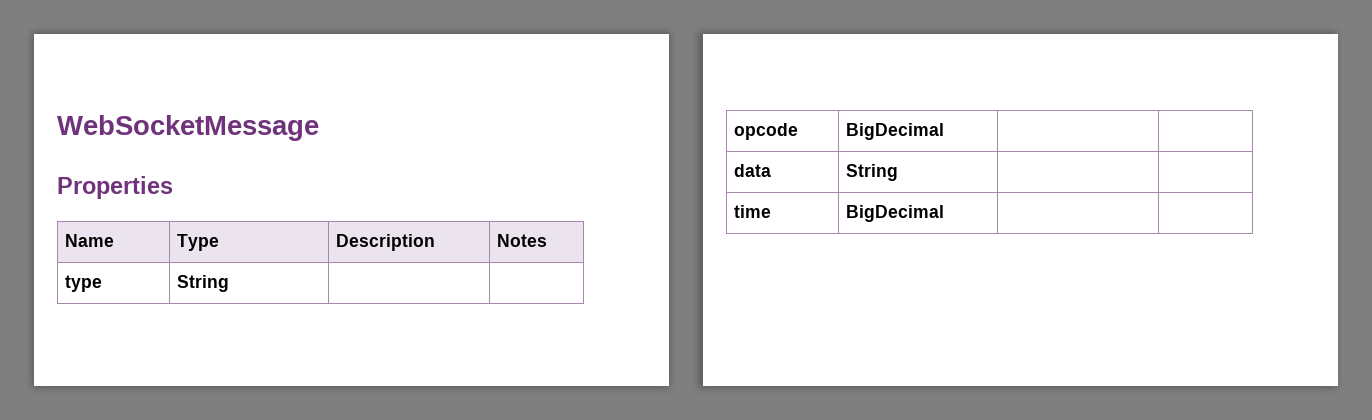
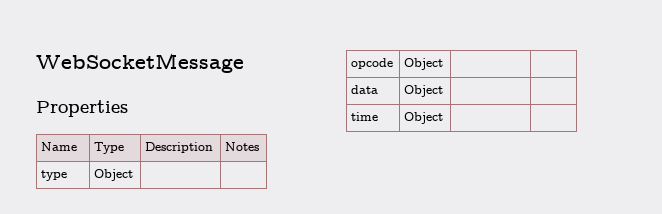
- type | String | |
+ type | Object | |
- opcode | BigDecimal | |
+ opcode | Object | |
- data | String | |
+ data | Object | |
- time | BigDecimal | |
+ time | Object | |

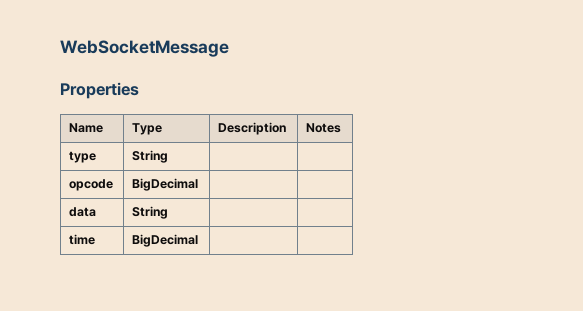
- type | Object | |
+ type | String | |
- opcode | Object | |
+ opcode | BigDecimal | |
- data | Object | |
+ data | String | |
- time | Object | |
+ time | BigDecimal | |

